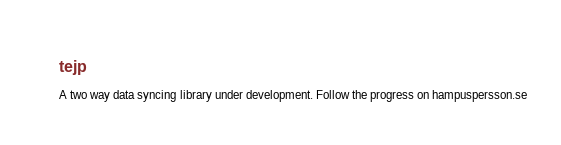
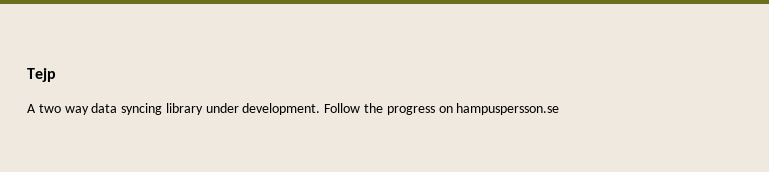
- tejp
+ Tejp

